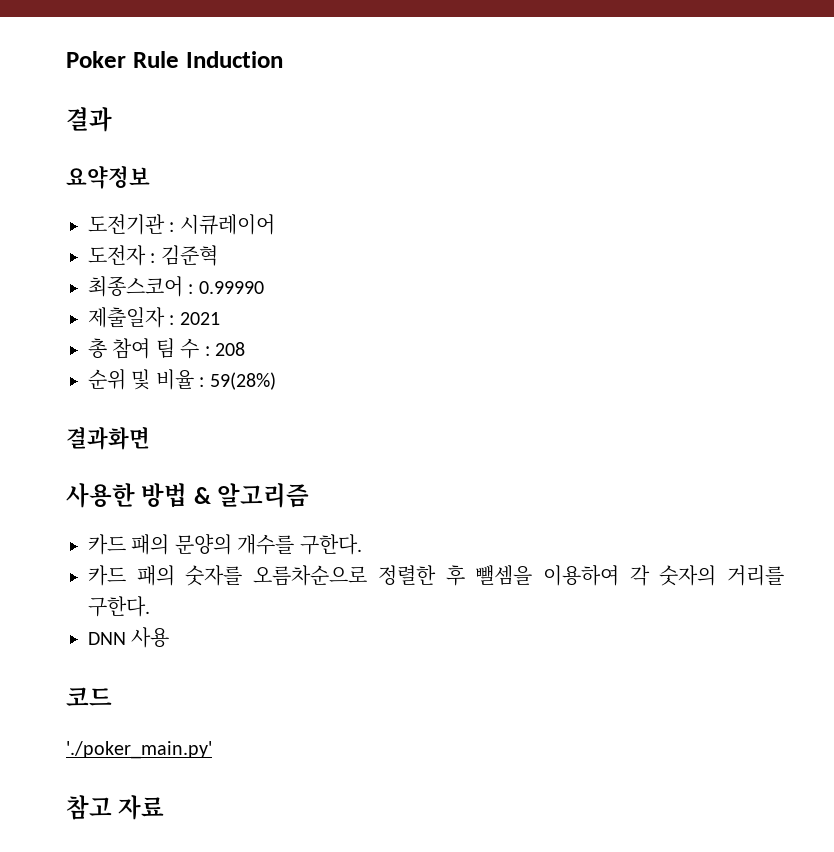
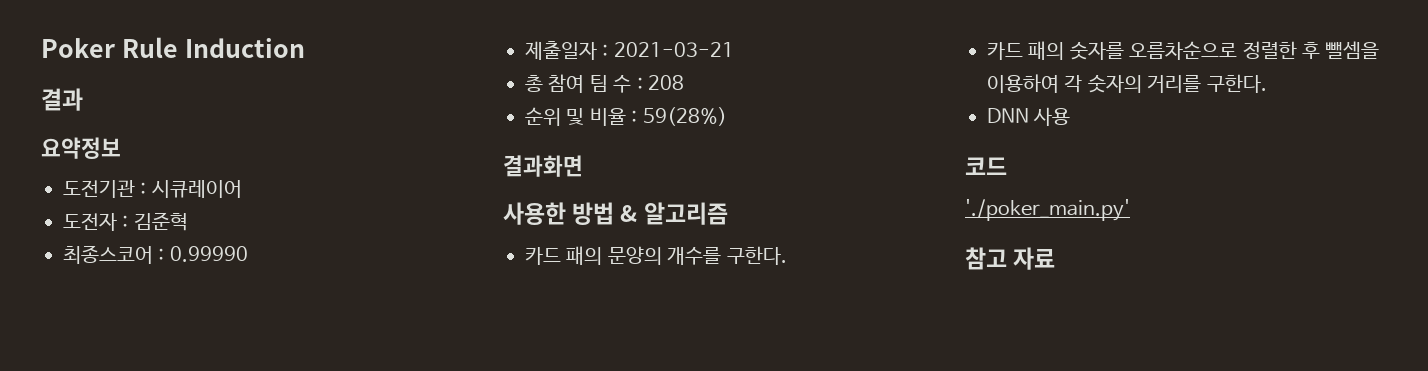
- 제출일자 : 2021
+ 제출일자 : 2021-03-21

